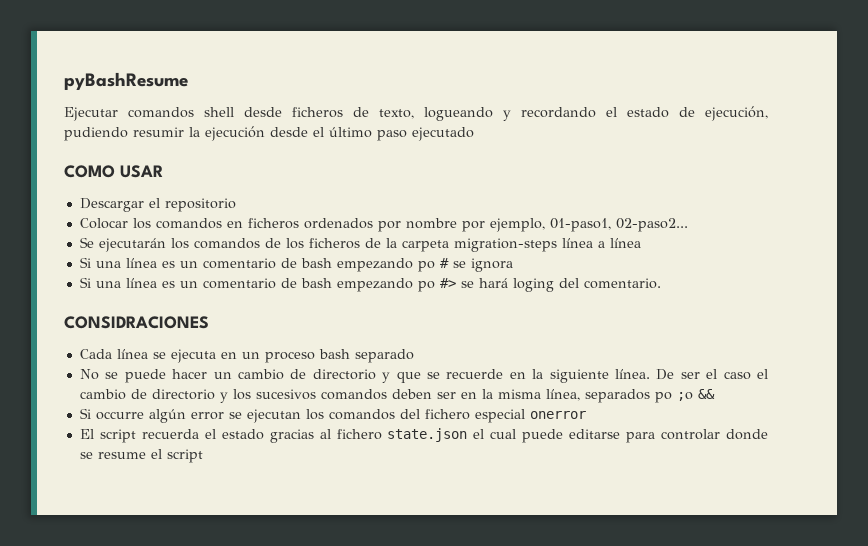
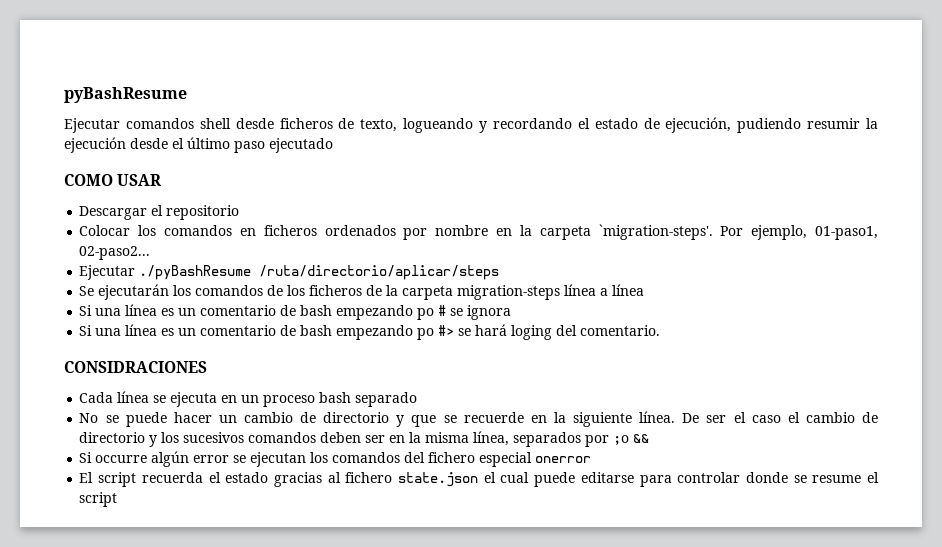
- Colocar los comandos en ficheros ordenados por nombre por ejemplo, 01-paso1, 02-paso2...
+ Colocar los comandos en ficheros ordenados por nombre en la carpeta `migration-steps'. Por ejemplo, 01-paso1, 02-paso2...
+ Ejecutar ./pyBashResume /ruta/directorio/aplicar/steps
- De ser el caso el cambio de directorio y los sucesivos comandos deben ser en la misma línea, separados po ;o &&
+ De ser el caso el cambio de directorio y los sucesivos comandos deben ser en la misma línea, separados por ;o &&

